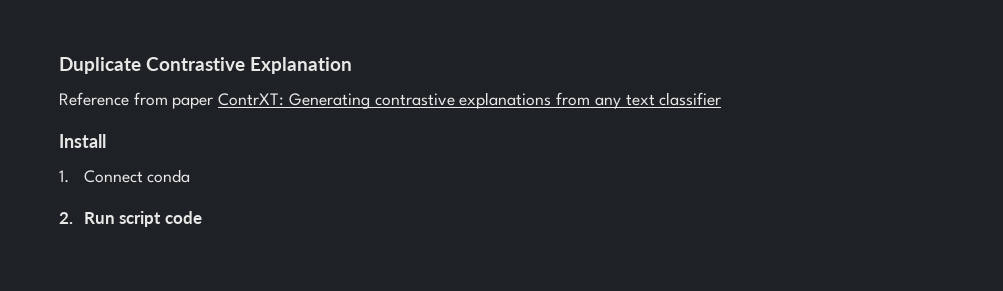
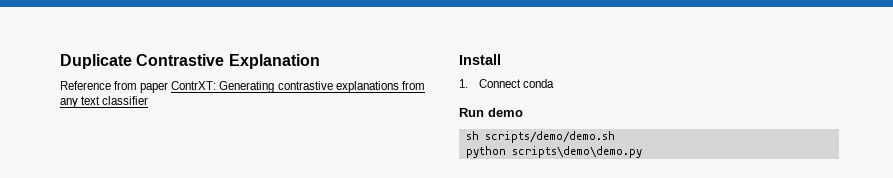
- 2. Run script code
+ Run demo
+ sh scripts/demo/demo.sh
+ python scripts\demo\demo.py

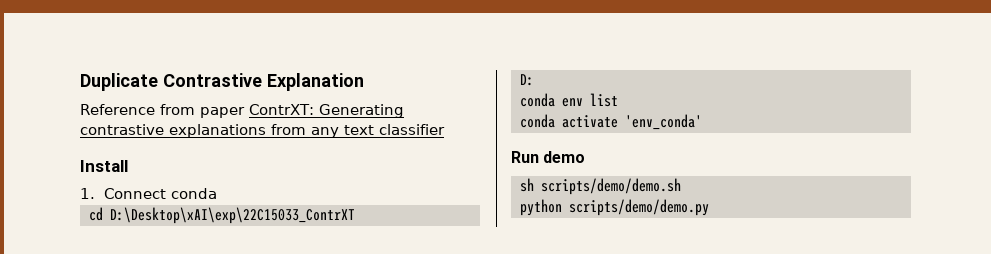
+ cd D:\Desktop\xAI\exp\22C15033_ContrXT
+ D:
+ conda env list
+ conda activate 'env_conda'
- python scripts\demo\demo.py
+ python scripts/demo/demo.py

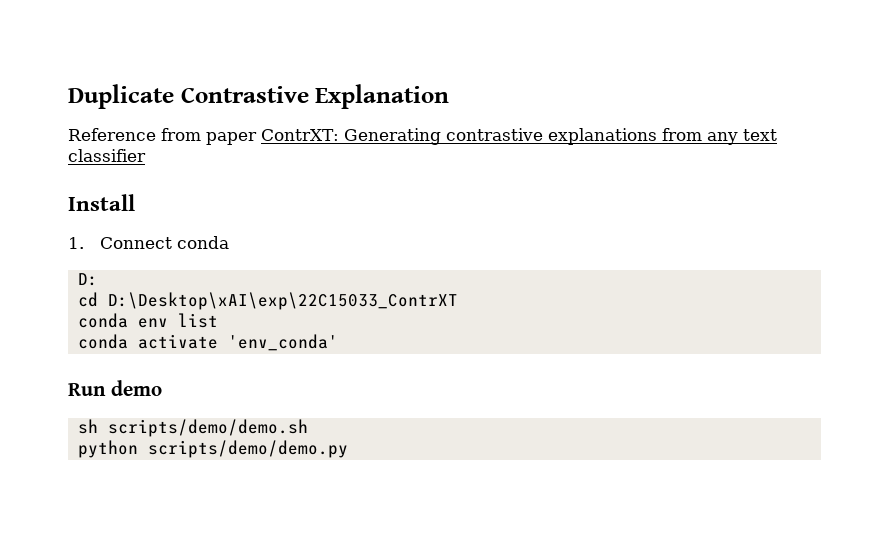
+ D:
- D:

